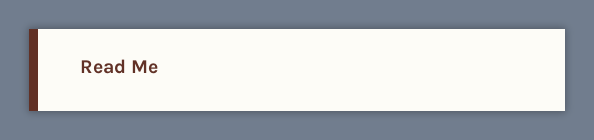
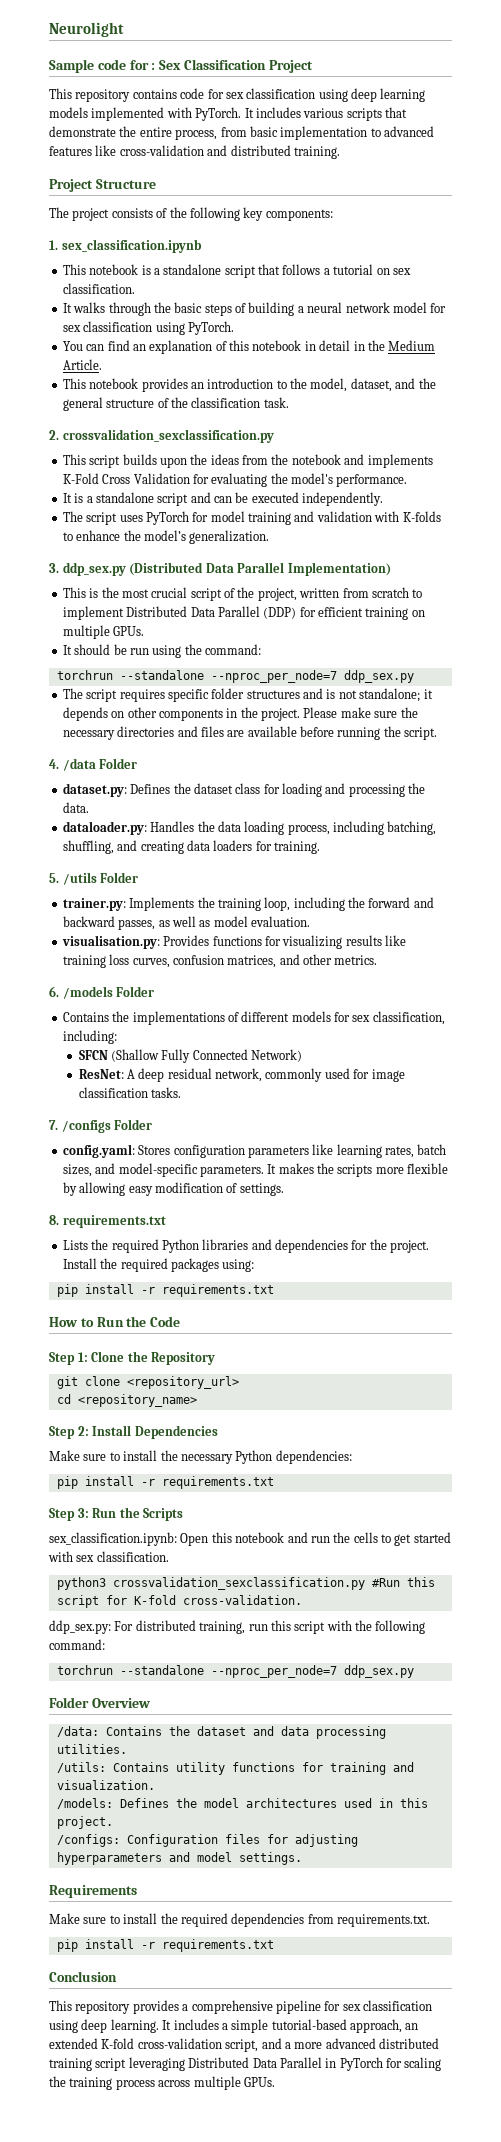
- Read Me
+ Neurolight
+ Sample code for : Sex Classification Project
+ This repository contains code for sex classification using deep learning models implemented with PyTorch. It includes various scripts that demonstrate the entire process, from basic implementation to advanced features like cross-validation and distributed training.
+ Project Structure
+ The project consists of the following key components:
+ 1. sex_classification.ipynb
+ This notebook is a standalone script that follows a tutorial on sex classification.
+ It walks through the basic steps of building a neural network model for sex classification using PyTorch.
+ You can find an explanation of this notebook in detail in the Medium Article.
+ This notebook provides an introduction to the model, dataset, and the general structure of the classification task.
+ 2. crossvalidation_sexclassification.py
+ This script builds upon the ideas from the notebook and implements K-Fold Cross Validation for evaluating the model's performance.
+ It is a standalone script and can be executed independently.
+ The script uses PyTorch for model training and validation with K-folds to enhance the model’s generalization.
+ 3. ddp_sex.py (Distributed Data Parallel Implementation)
+ This is the most crucial script of the project, written from scratch to implement Distributed Data Parallel (DDP) for efficient training on multiple GPUs.
+ It should be run using the command:
+ torchrun --standalone --nproc_per_node=7 ddp_sex.py
+ The script requires specific folder structures and is not standalone; it depends on other components in the project. Please make sure the necessary directories and files are available before running the script.
+ 4. /data Folder
+ dataset.py: Defines the dataset class for loading and processing the data.
+ dataloader.py: Handles the data loading process, including batching, shuffling, and creating data loaders for training.
+ 5. /utils Folder
+ trainer.py: Implements the training loop, including the forward and backward passes, as well as model evaluation.
+ visualisation.py: Provides functions for visualizing results like training loss curves, confusion matrices, and other metrics.
+ 6. /models Folder
+ Contains the implementations of different models for sex classification, including:
+ SFCN (Shallow Fully Connected Network)
+ ResNet: A deep residual network, commonly used for image classification tasks.
+ 7. /configs Folder
+ config.yaml: Stores configuration parameters like learning rates, batch sizes, and model-specific parameters. It makes the scripts more flexible by allowing easy modification of settings.
+ 8. requirements.txt
+ Lists the required Python libraries and dependencies for the project. Install the required packages using:
+ pip install -r requirements.txt
+ How to Run the Code
+ Step 1: Clone the Repository
+ git clone <repository_url>
+ cd <repository_name>
+ Step 2: Install Dependencies
+ Make sure to install the necessary Python dependencies:
+ pip install -r requirements.txt
+ Step 3: Run the Scripts
+ sex_classification.ipynb: Open this notebook and run the cells to get started with sex classification.
+ python3 crossvalidation_sexclassification.py #Run this script for K-fold cross-validation.
+ ddp_sex.py: For distributed training, run this script with the following command:
+ torchrun --standalone --nproc_per_node=7 ddp_sex.py
+ Folder Overview
+ /data: Contains the dataset and data processing utilities.
+ /utils: Contains utility functions for training and visualization.
+ /models: Defines the model architectures used in this project.
+ /configs: Configuration files for adjusting hyperparameters and model settings.
+ Requirements
+ Make sure to install the required dependencies from requirements.txt.
+ pip install -r requirements.txt
+ Conclusion
+ This repository provides a comprehensive pipeline for sex classification using deep learning. It includes a simple tutorial-based approach, an extended K-fold cross-validation script, and a more advanced distributed training script leveraging Distributed Data Parallel in PyTorch for scaling the training process across multiple GPUs.

